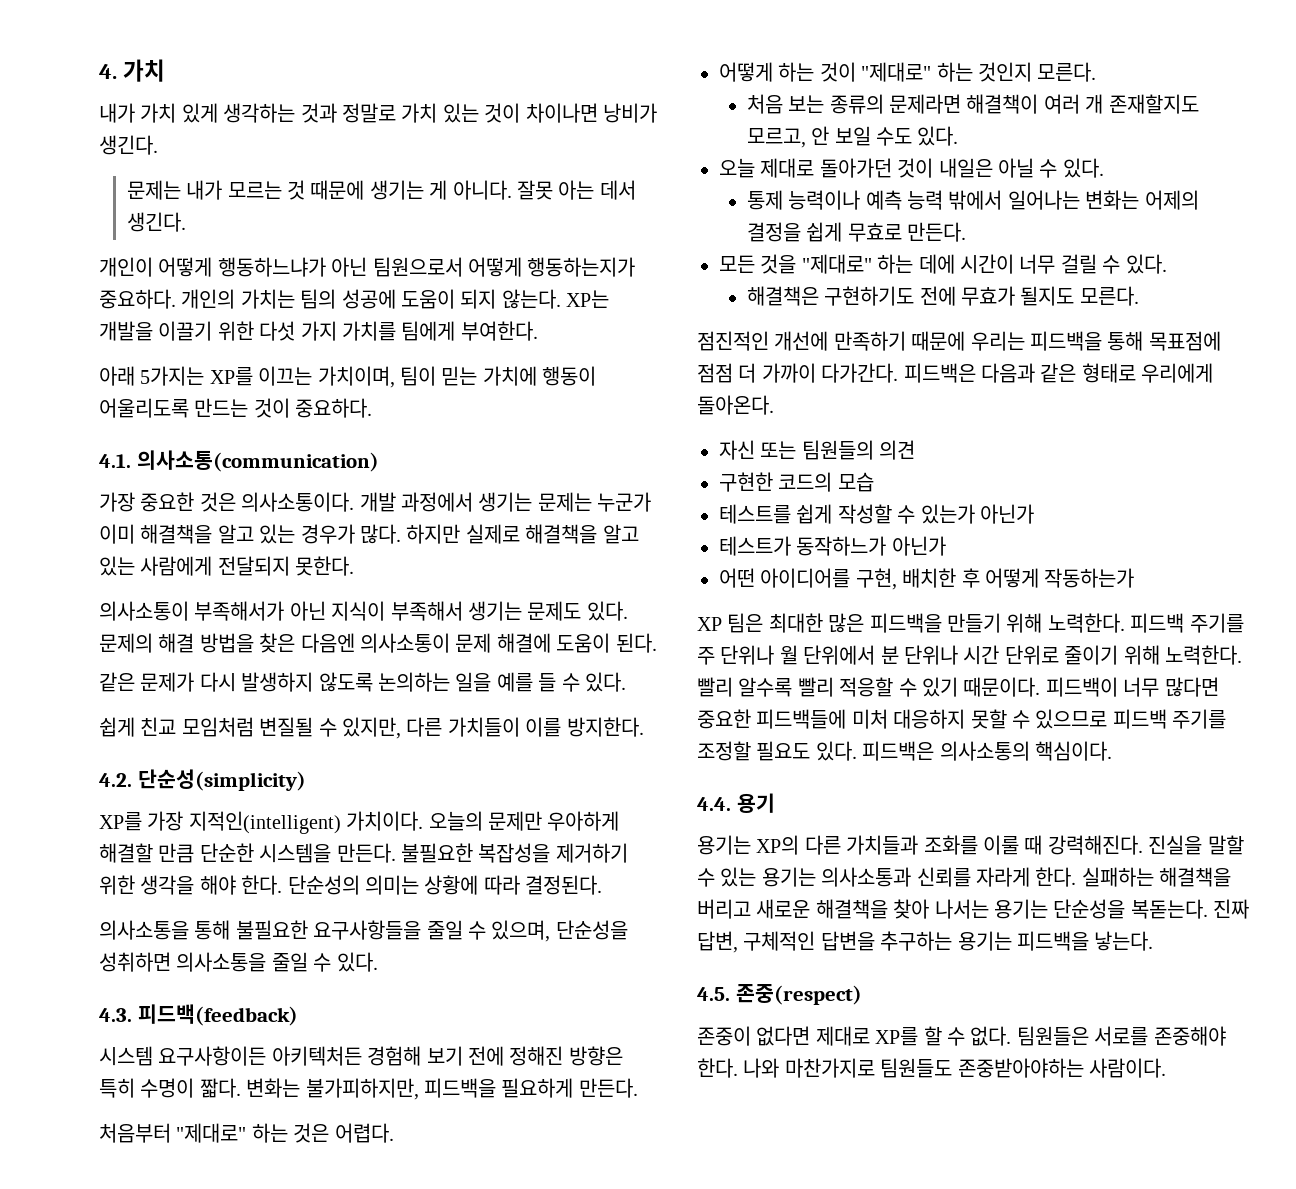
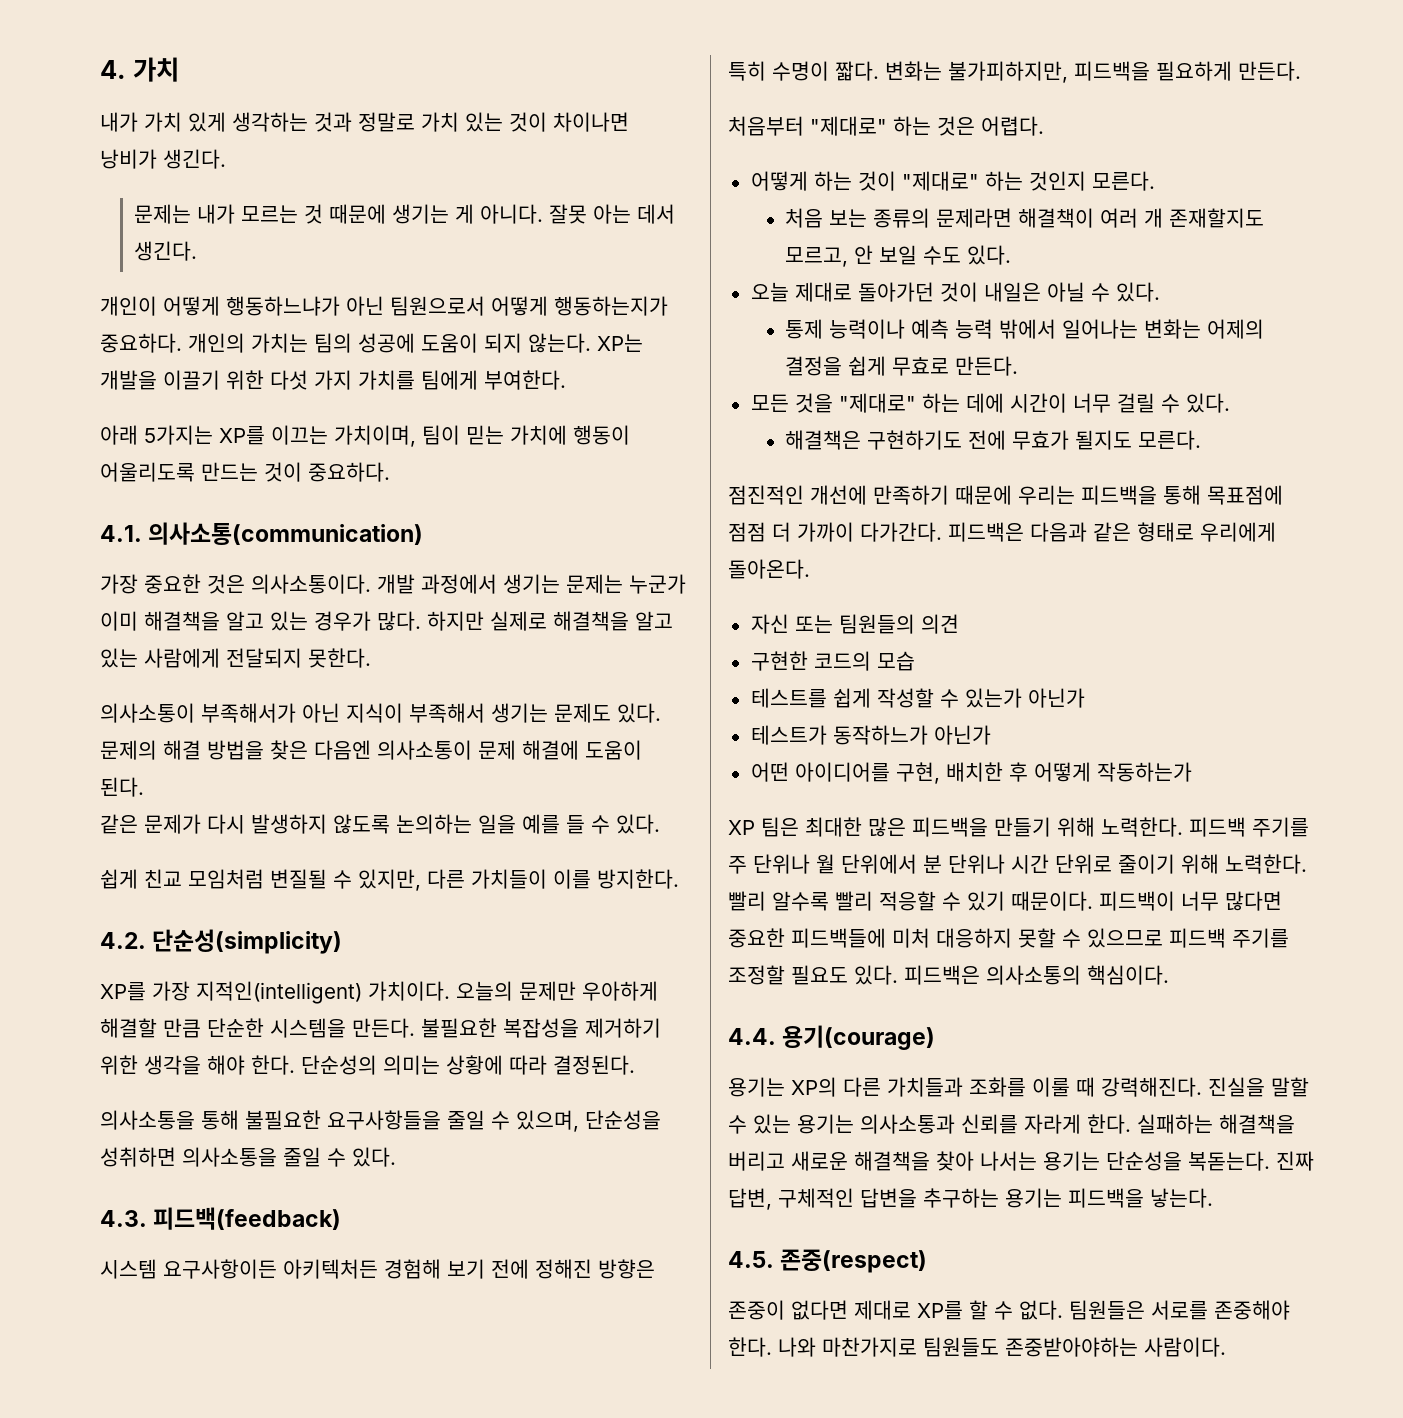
- 4.4. 용기
+ 4.4. 용기(courage)

